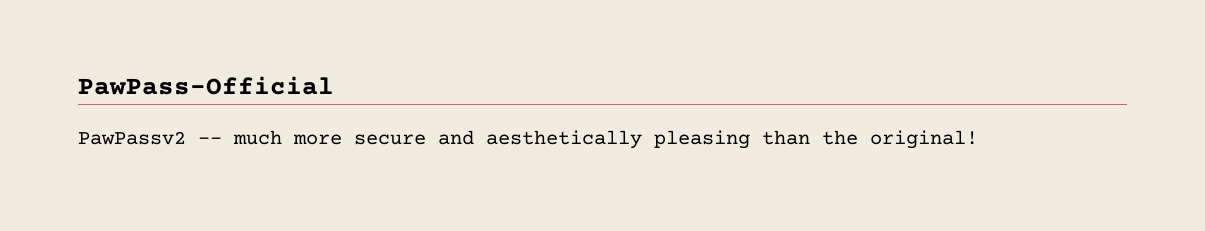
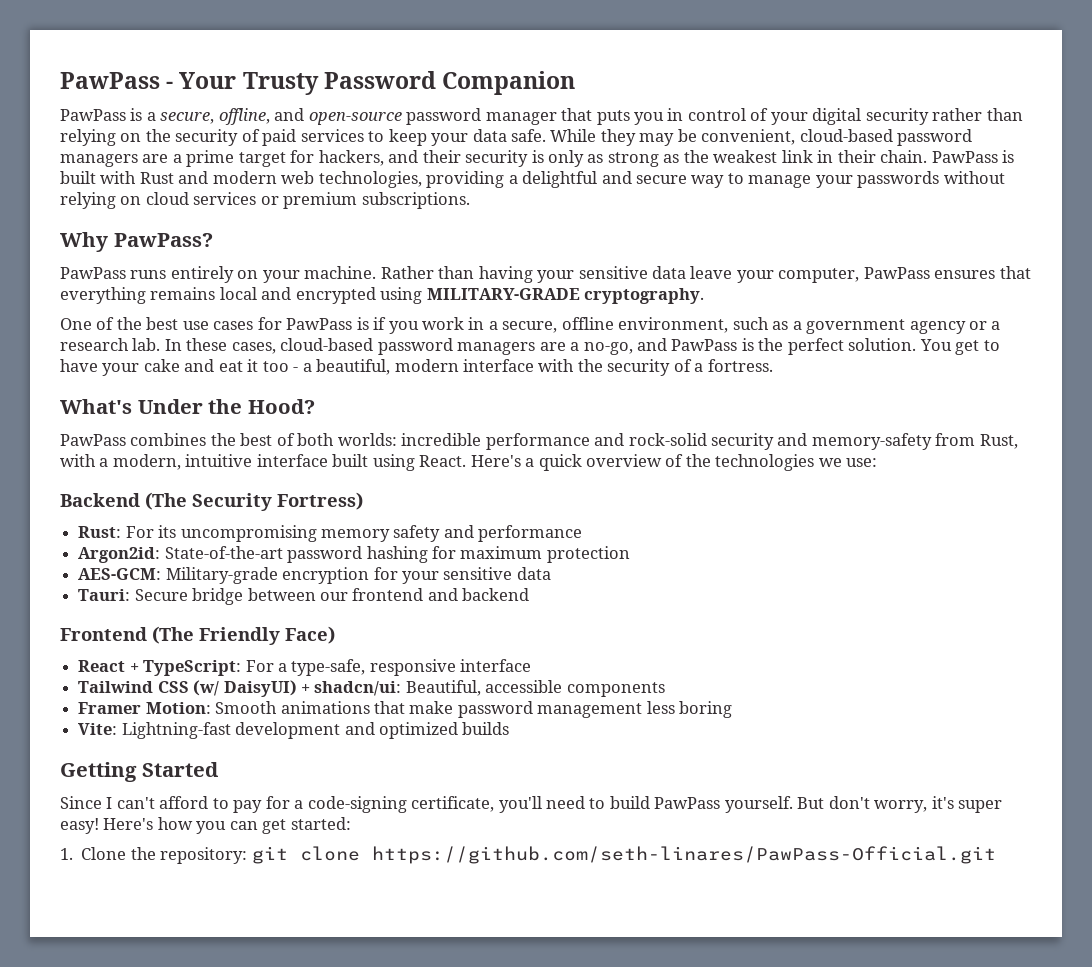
- PawPass-Official
- PawPassv2 -- much more secure and aesthetically pleasing than the original!
+ PawPass - Your Trusty Password Companion
+ PawPass is a secure, offline, and open-source password manager that puts you in control of your digital security rather than relying on the security of paid services to keep your data safe. While they may be convenient, cloud-based password managers are a prime target for hackers, and their security is only as strong as the weakest link in their chain. PawPass is built with Rust and modern web technologies, providing a delightful and secure way to manage your passwords without relying on cloud services or premium subscriptions.
+ Why PawPass?
+ PawPass runs entirely on your machine. Rather than having your sensitive data leave your computer, PawPass ensures that everything remains local and encrypted using MILITARY-GRADE cryptography.
+ One of the best use cases for PawPass is if you work in a secure, offline environment, such as a government agency or a research lab. In these cases, cloud-based password managers are a no-go, and PawPass is the perfect solution. You get to have your cake and eat it too - a beautiful, modern interface with the security of a fortress.
+ What's Under the Hood?
+ PawPass combines the best of both worlds: incredible performance and rock-solid security and memory-safety from Rust, with a modern, intuitive interface built using React. Here's a quick overview of the technologies we use:
+ Backend (The Security Fortress)
+ Rust: For its uncompromising memory safety and performance
+ Argon2id: State-of-the-art password hashing for maximum protection
+ AES-GCM: Military-grade encryption for your sensitive data
+ Tauri: Secure bridge between our frontend and backend
+ Frontend (The Friendly Face)
+ React + TypeScript: For a type-safe, responsive interface
+ Tailwind CSS (w/ DaisyUI) + shadcn/ui: Beautiful, accessible components
+ Framer Motion: Smooth animations that make password management less boring
+ Vite: Lightning-fast development and optimized builds
+ Getting Started
+ Since I can't afford to pay for a code-signing certificate, you'll need to build PawPass yourself. But don't worry, it's super easy! Here's how you can get started:
+ 1. Clone the repository: git clone https://github.com/seth-linares/PawPass-Official.git

